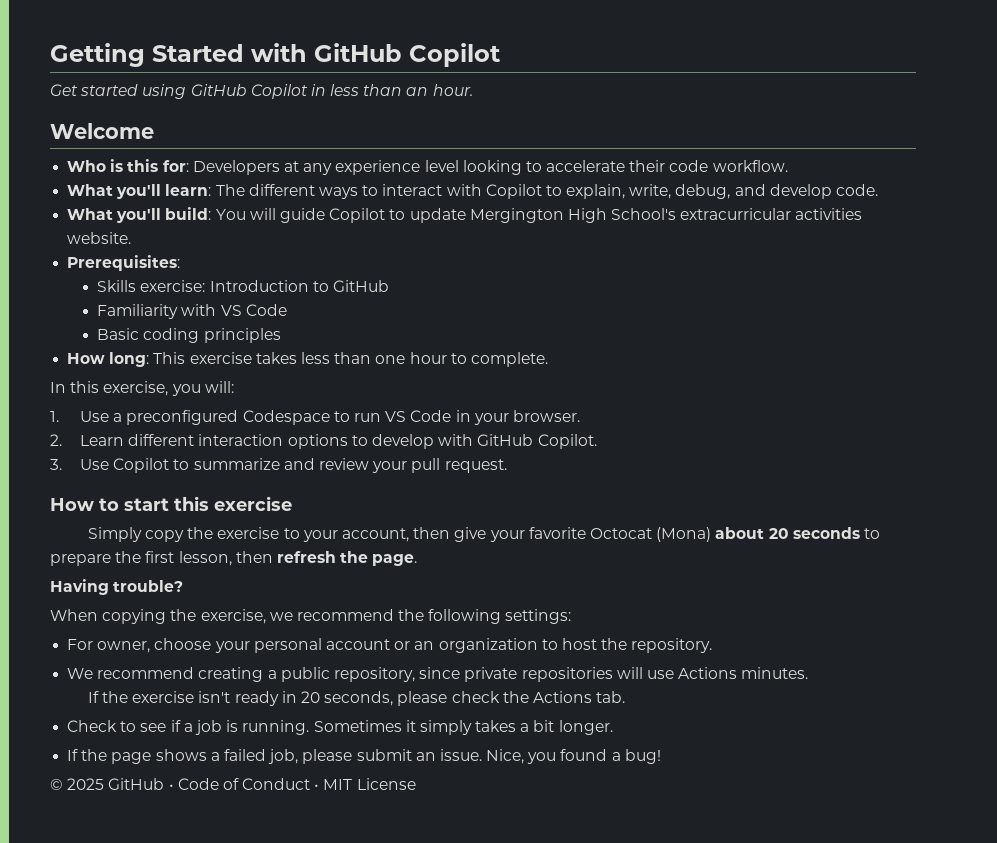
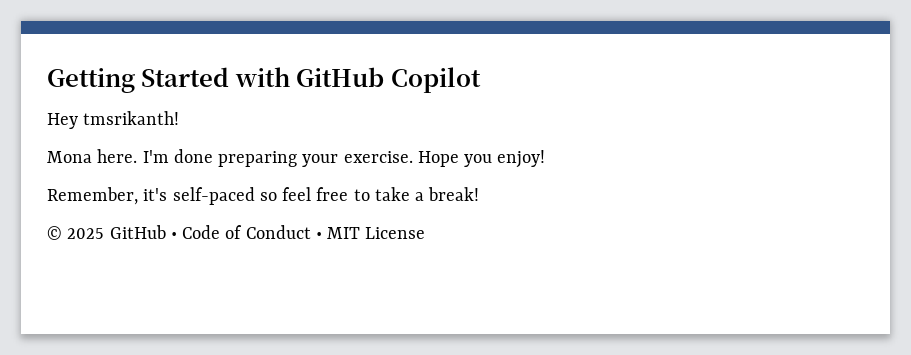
- Get started using GitHub Copilot in less than an hour.
- Welcome
- Who is this for: Developers at any experience level looking to accelerate their code workflow.
- What you'll learn: The different ways to interact with Copilot to explain, write, debug, and develop code.
- What you'll build: You will guide Copilot to update Mergington High School's extracurricular activities website.
- Prerequisites:
- Skills exercise: Introduction to GitHub
- Familiarity with VS Code
- Basic coding principles
- How long: This exercise takes less than one hour to complete.
- In this exercise, you will:
- 1. Use a preconfigured Codespace to run VS Code in your browser.
- 2. Learn different interaction options to develop with GitHub Copilot.
- 3. Use Copilot to summarize and review your pull request.
- How to start this exercise
- Simply copy the exercise to your account, then give your favorite Octocat (Mona) about 20 seconds to prepare the first lesson, then refresh the page.
- Having trouble?
- When copying the exercise, we recommend the following settings:
- For owner, choose your personal account or an organization to host the repository.
- We recommend creating a public repository, since private repositories will use Actions minutes.
- If the exercise isn't ready in 20 seconds, please check the Actions tab.
- Check to see if a job is running. Sometimes it simply takes a bit longer.
- If the page shows a failed job, please submit an issue. Nice, you found a bug!
+ Hey tmsrikanth!
+ Mona here. I'm done preparing your exercise. Hope you enjoy!
+ Remember, it's self-paced so feel free to take a break!

